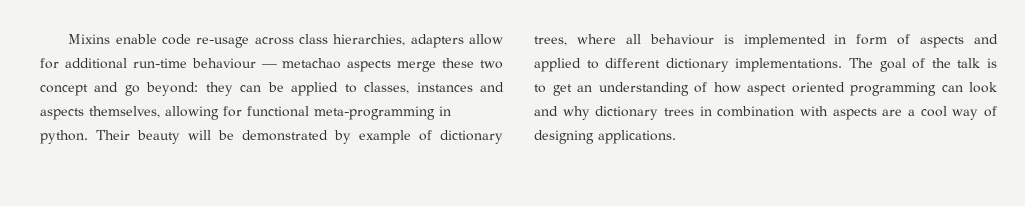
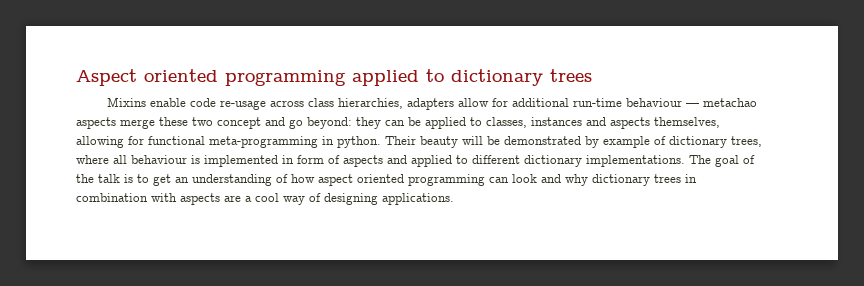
+ Aspect oriented programming applied to dictionary trees

